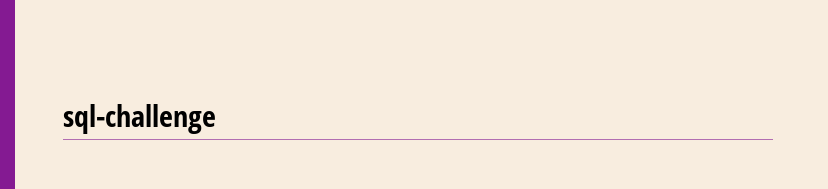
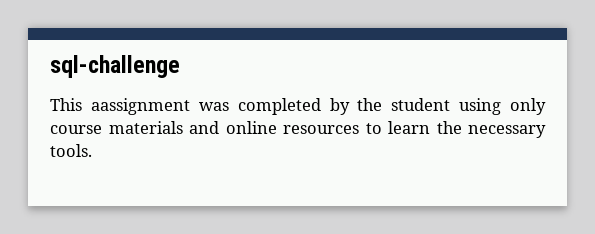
+ This aassignment was completed by the student using only course materials and online resources to learn the necessary tools.

